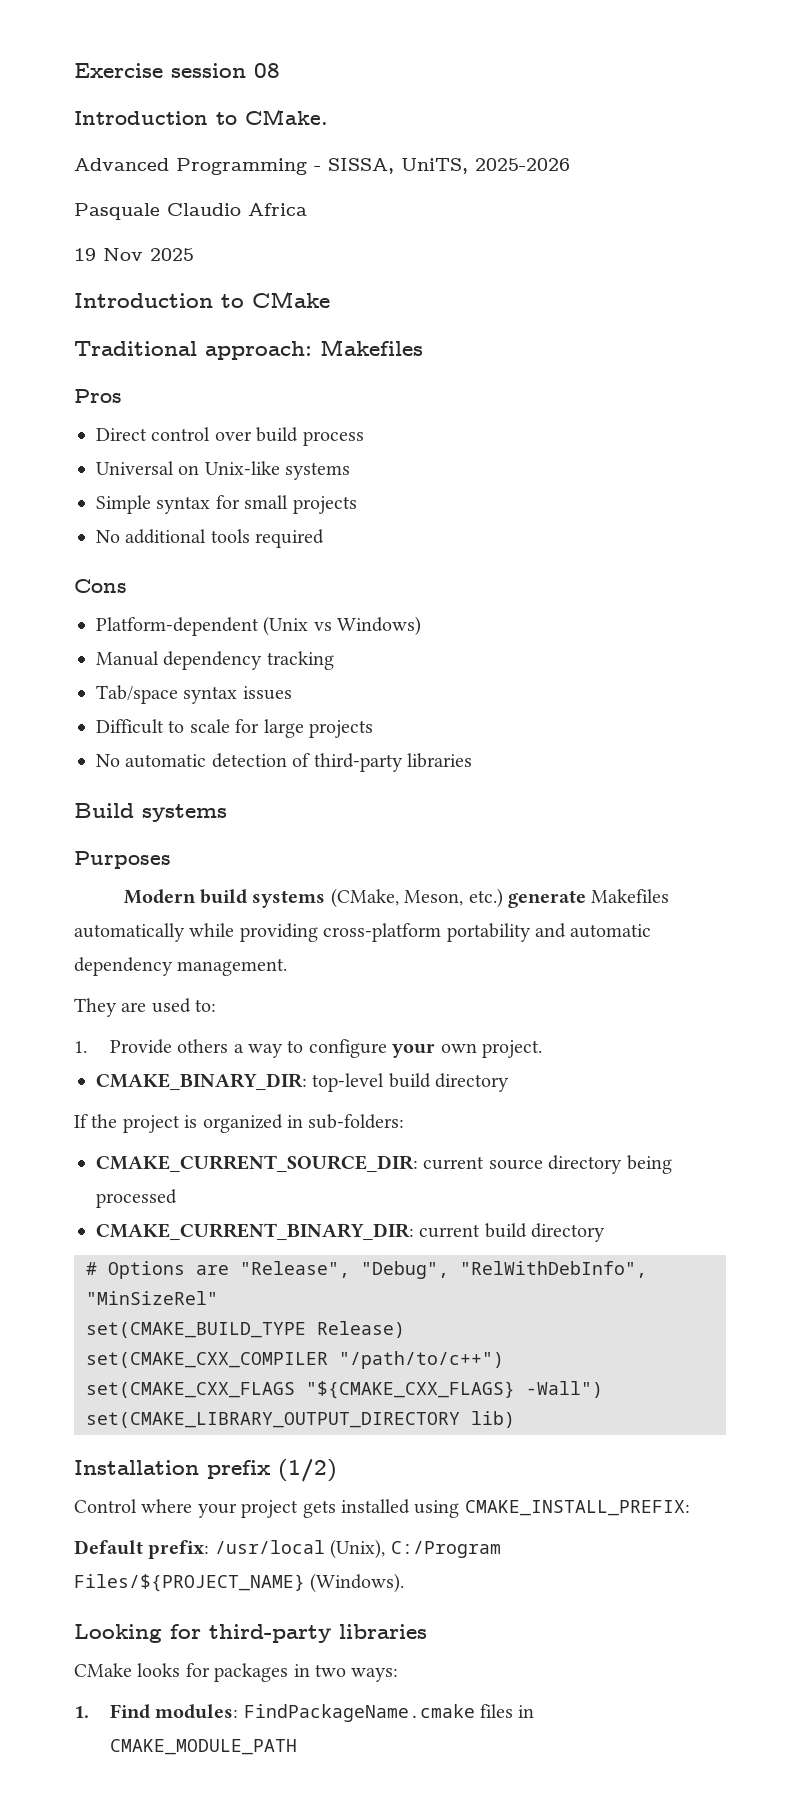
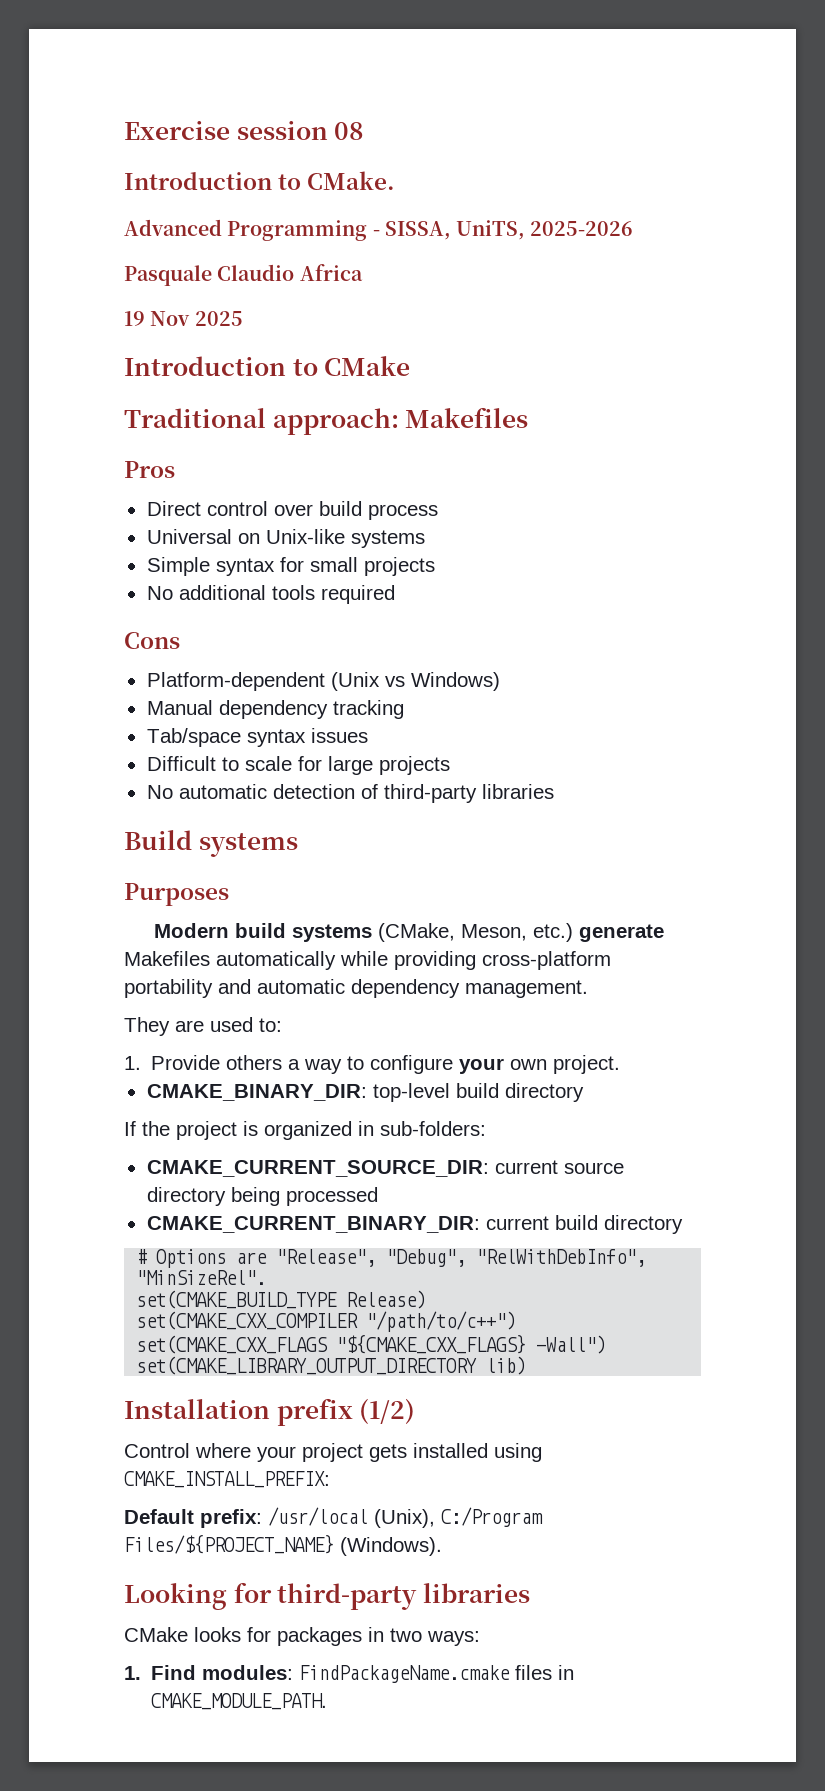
- # Options are "Release", "Debug", "RelWithDebInfo", "MinSizeRel"
+ # Options are "Release", "Debug", "RelWithDebInfo", "MinSizeRel".
- 1. Find modules: FindPackageName.cmake files in CMAKE_MODULE_PATH
+ 1. Find modules: FindPackageName.cmake files in CMAKE_MODULE_PATH.

